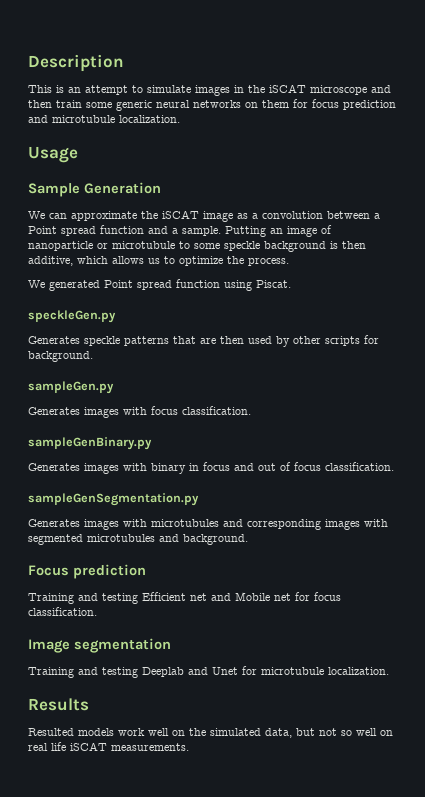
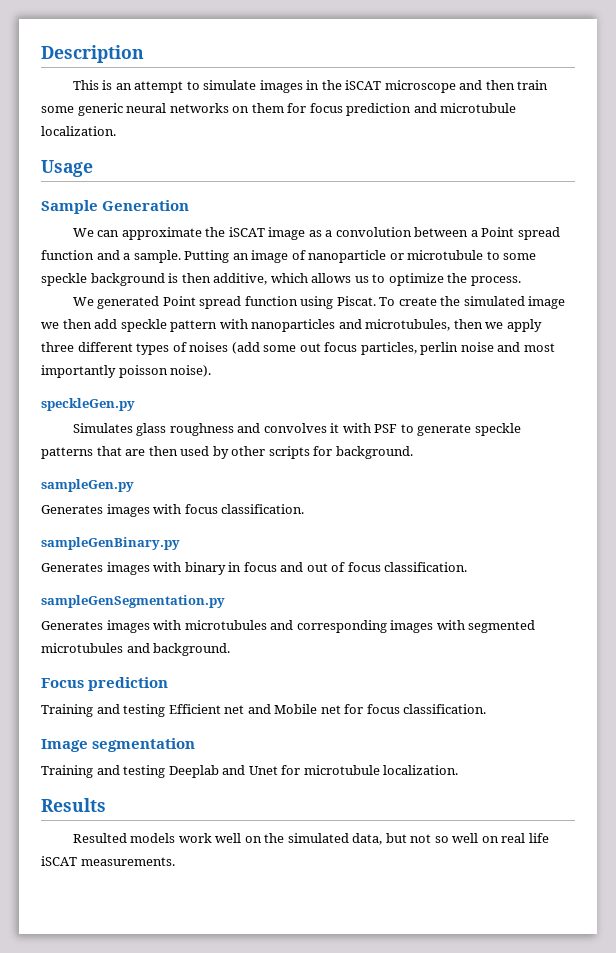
- We generated Point spread function using Piscat.
+ We generated Point spread function using Piscat. To create the simulated image we then add speckle pattern with nanoparticles and microtubules, then we apply three different types of noises (add some out focus particles, perlin noise and most importantly poisson noise).
  speckleGen.py
- Generates speckle patterns that are then used by other scripts for background.
+ Simulates glass roughness and convolves it with PSF to generate speckle patterns that are then used by other scripts for background.

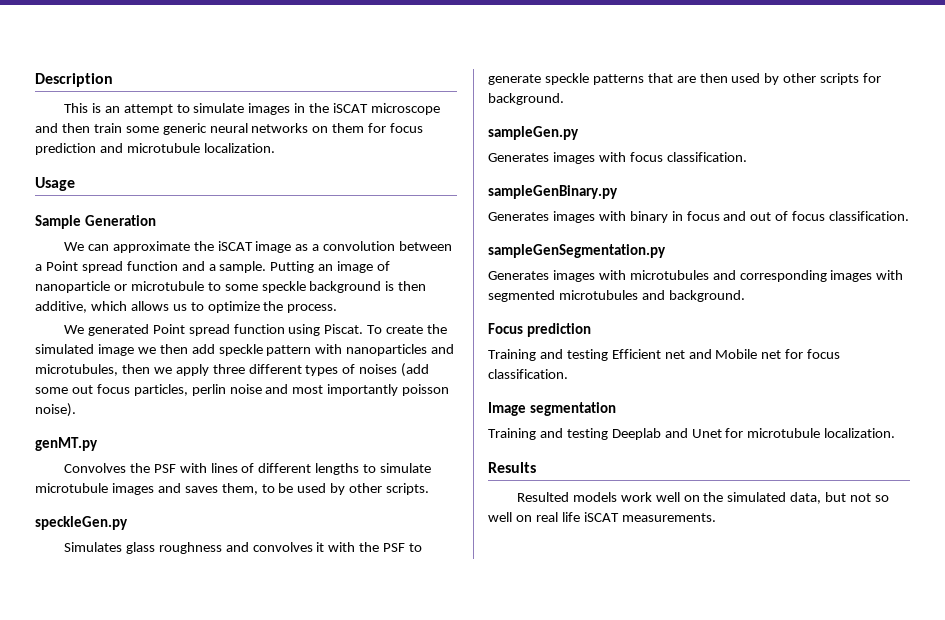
+ genMT.py
+ Convolves the PSF with lines of different lengths to simulate microtubule images and saves them, to be used by other scripts.
- Simulates glass roughness and convolves it with PSF to generate speckle patterns that are then used by other scripts for background.
+ Simulates glass roughness and convolves it with the PSF to generate speckle patterns that are then used by other scripts for background.

